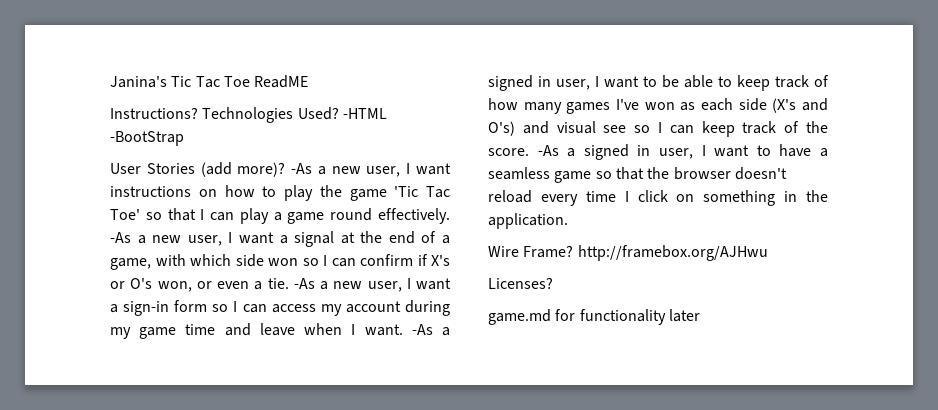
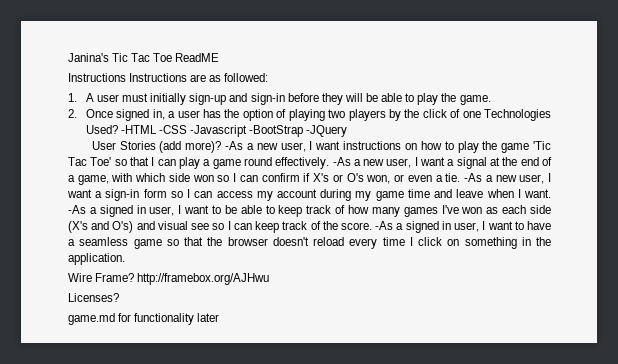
- Instructions? Technologies Used?
+ Instructions Instructions are as followed:
+ 1. A user must initially sign-up and sign-in before they will be able to play the game.
+ 2. Once signed in, a user has the option of playing two players by the click of one Technologies Used?
- -HTML -BootStrap
+ -HTML -CSS -Javascript -BootStrap -JQuery

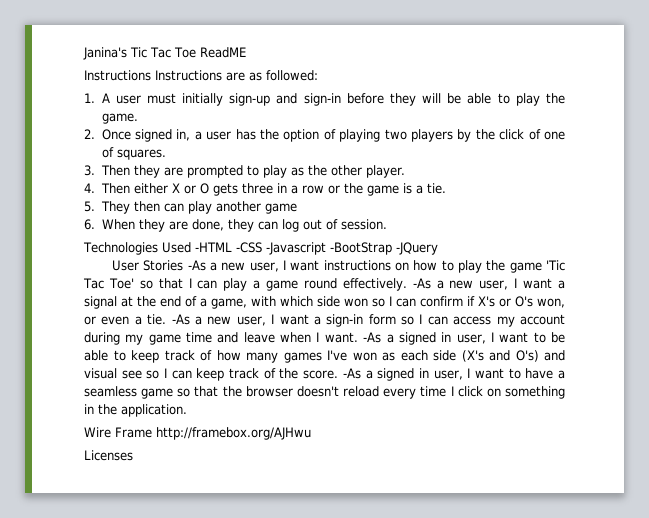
- 2. Once signed in, a user has the option of playing two players by the click of one Technologies Used? -HTML -CSS -Javascript -BootStrap -JQuery
+ 2. Once signed in, a user has the option of playing two players by the click of one of squares.
+ 3. Then they are prompted to play as the other player.
+ 4. Then either X or O gets three in a row or the game is a tie.
+ 5. They then can play another game
+ 6. When they are done, they can log out of session.
+ Technologies Used -HTML -CSS -Javascript -BootStrap -JQuery
- User Stories (add more)? -As a new user, I want instructions on how to play the game 'Tic Tac Toe' so that I can play a game round effectively.
+ User Stories -As a new user, I want instructions on how to play the game 'Tic Tac Toe' so that I can play a game round effectively.
- Wire Frame? http://framebox.org/AJHwu
+ Wire Frame http://framebox.org/AJHwu
- Licenses?
- game.md for functionality later
+ Licenses

